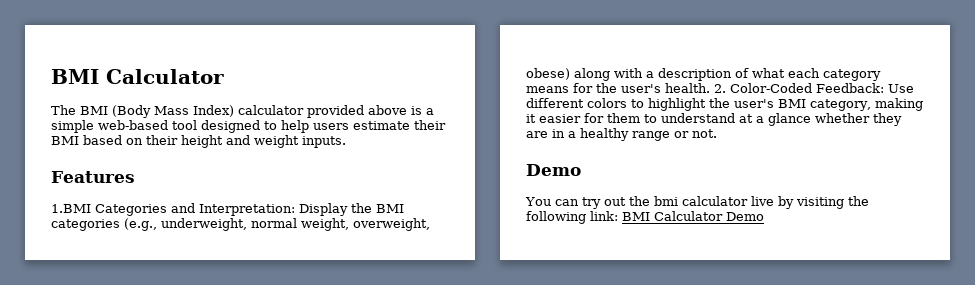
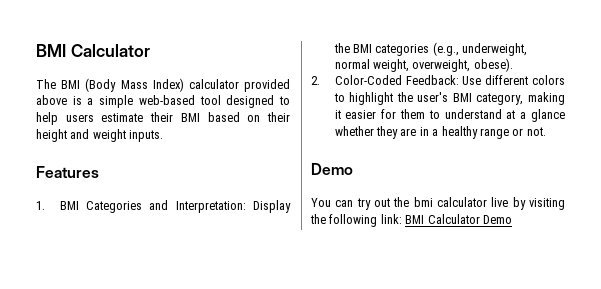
- 1.BMI Categories and Interpretation: Display the BMI categories (e.g., underweight, normal weight, overweight, obese) along with a description of what each category means for the user's health. 2. Color-Coded Feedback: Use different colors to highlight the user's BMI category, making it easier for them to understand at a glance whether they are in a healthy range or not.
+ 1. BMI Categories and Interpretation: Display the BMI categories (e.g., underweight, normal weight, overweight, obese).
+ 2. Color-Coded Feedback: Use different colors to highlight the user's BMI category, making it easier for them to understand at a glance whether they are in a healthy range or not.

